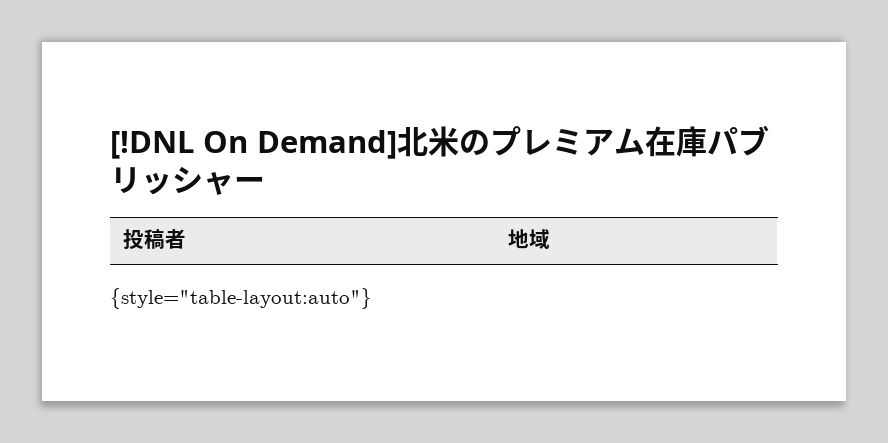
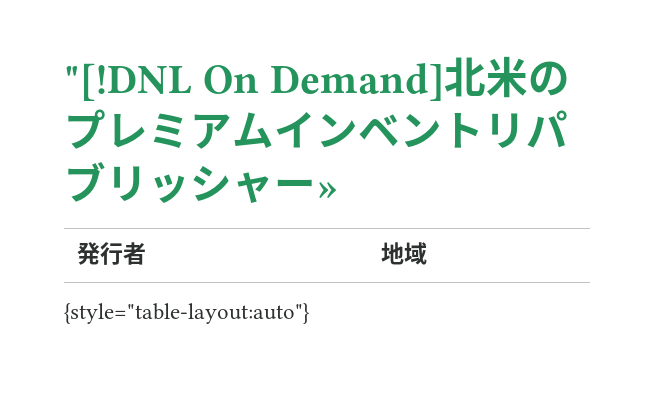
- [!DNL On Demand]北米のプレミアム在庫パブリッシャー
- 投稿者 | 地域
+ "[!DNL On Demand]北米のプレミアムインベントリパブリッシャー»
+ 発行者 | 地域

